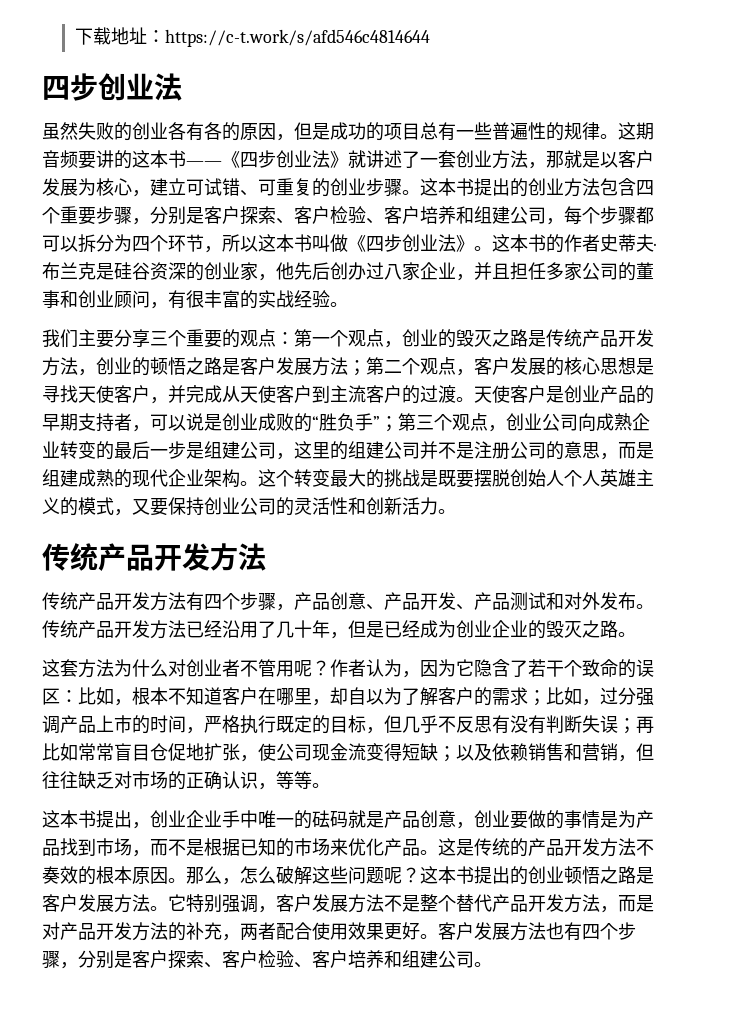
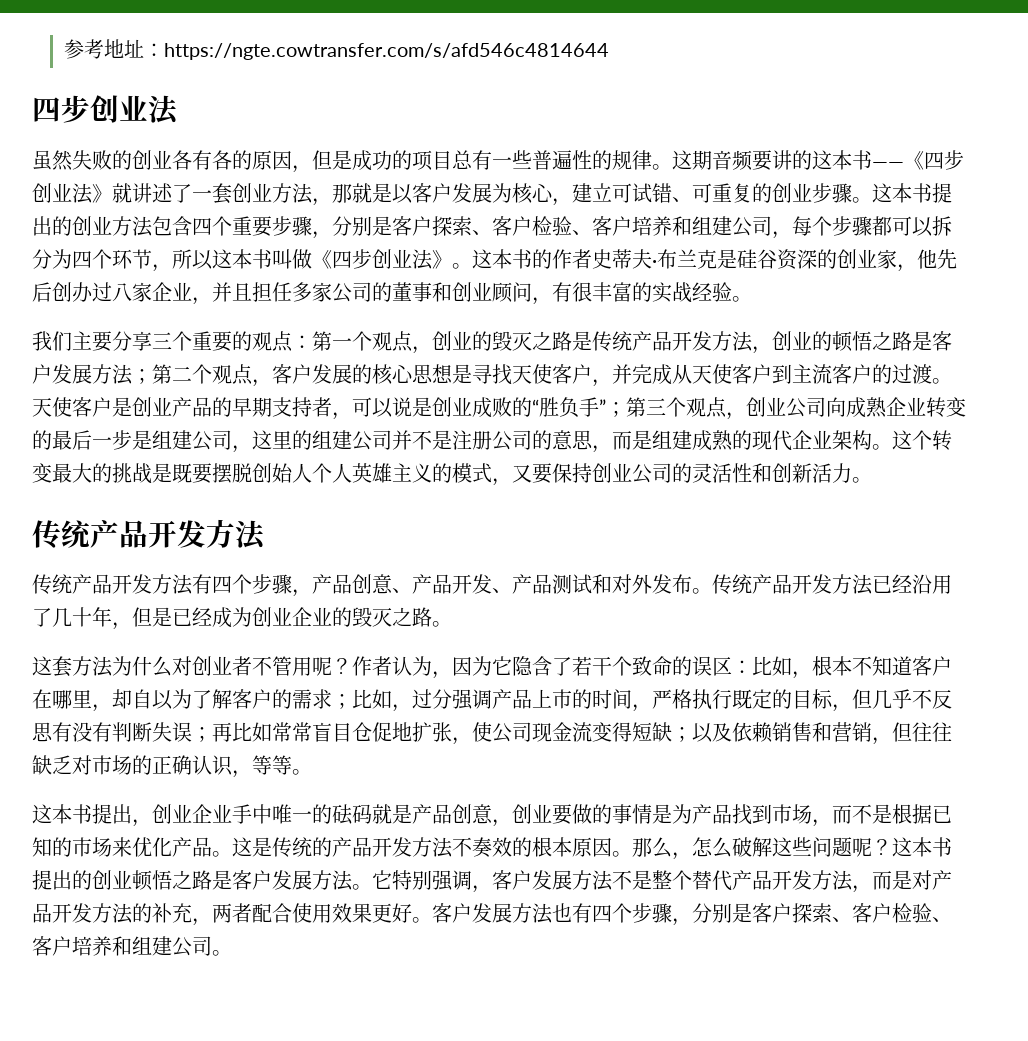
- 下载地址：https://c-t.work/s/afd546c4814644
+ 参考地址：https://ngte.cowtransfer.com/s/afd546c4814644

